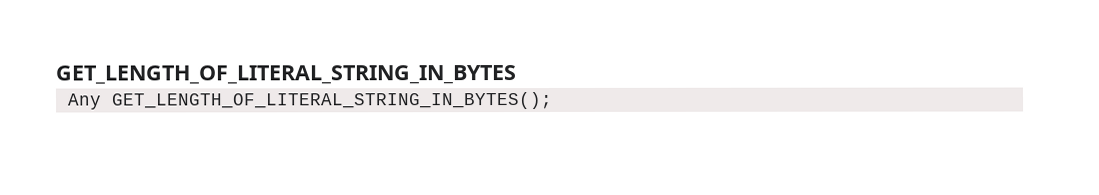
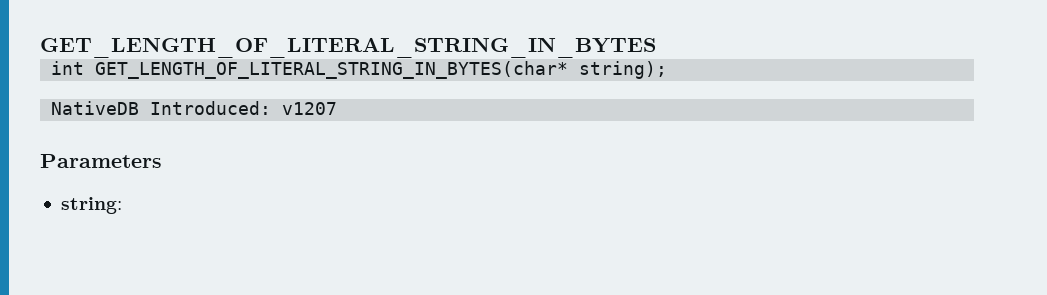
- Any GET_LENGTH_OF_LITERAL_STRING_IN_BYTES();
+ int GET_LENGTH_OF_LITERAL_STRING_IN_BYTES(char* string);
+ NativeDB Introduced: v1207
+ Parameters
+ string:

